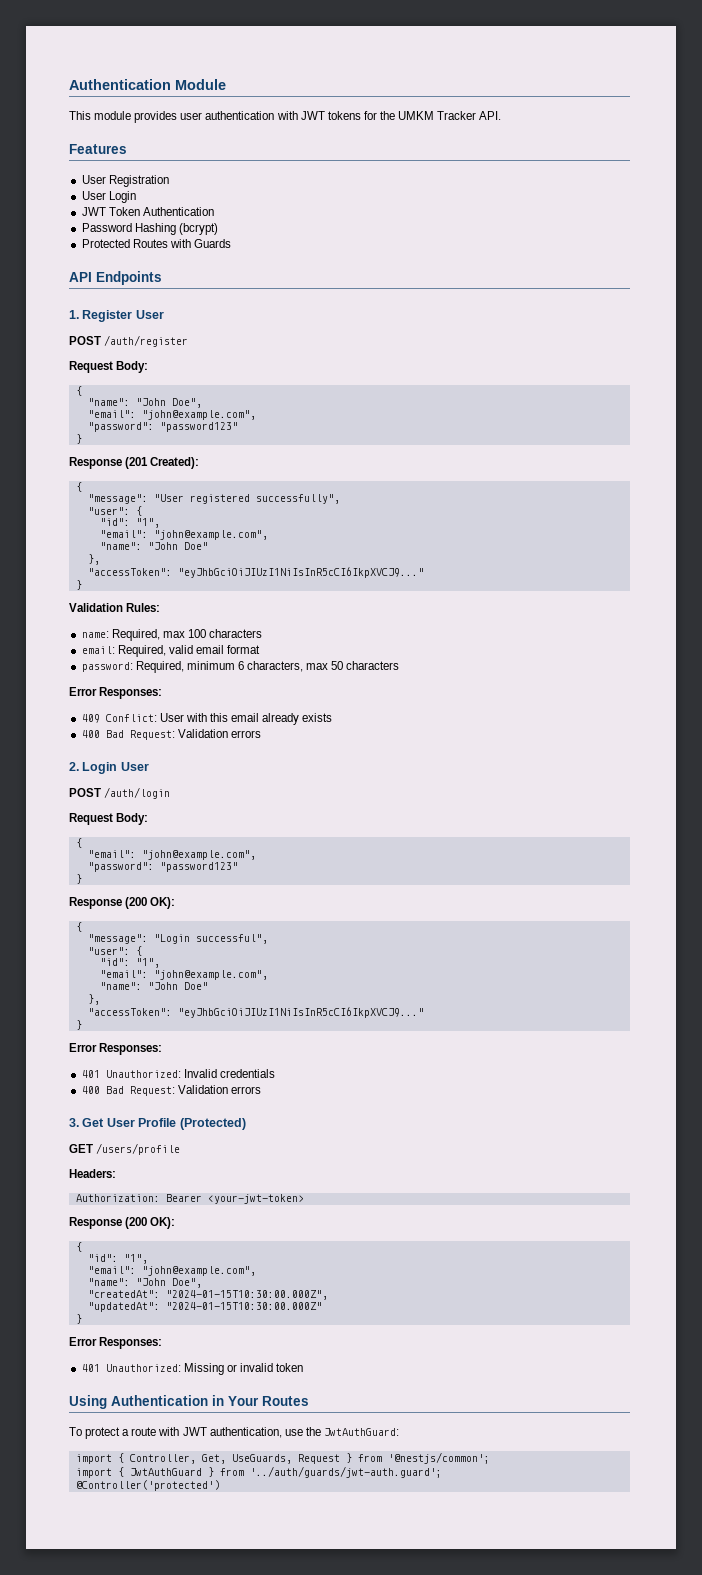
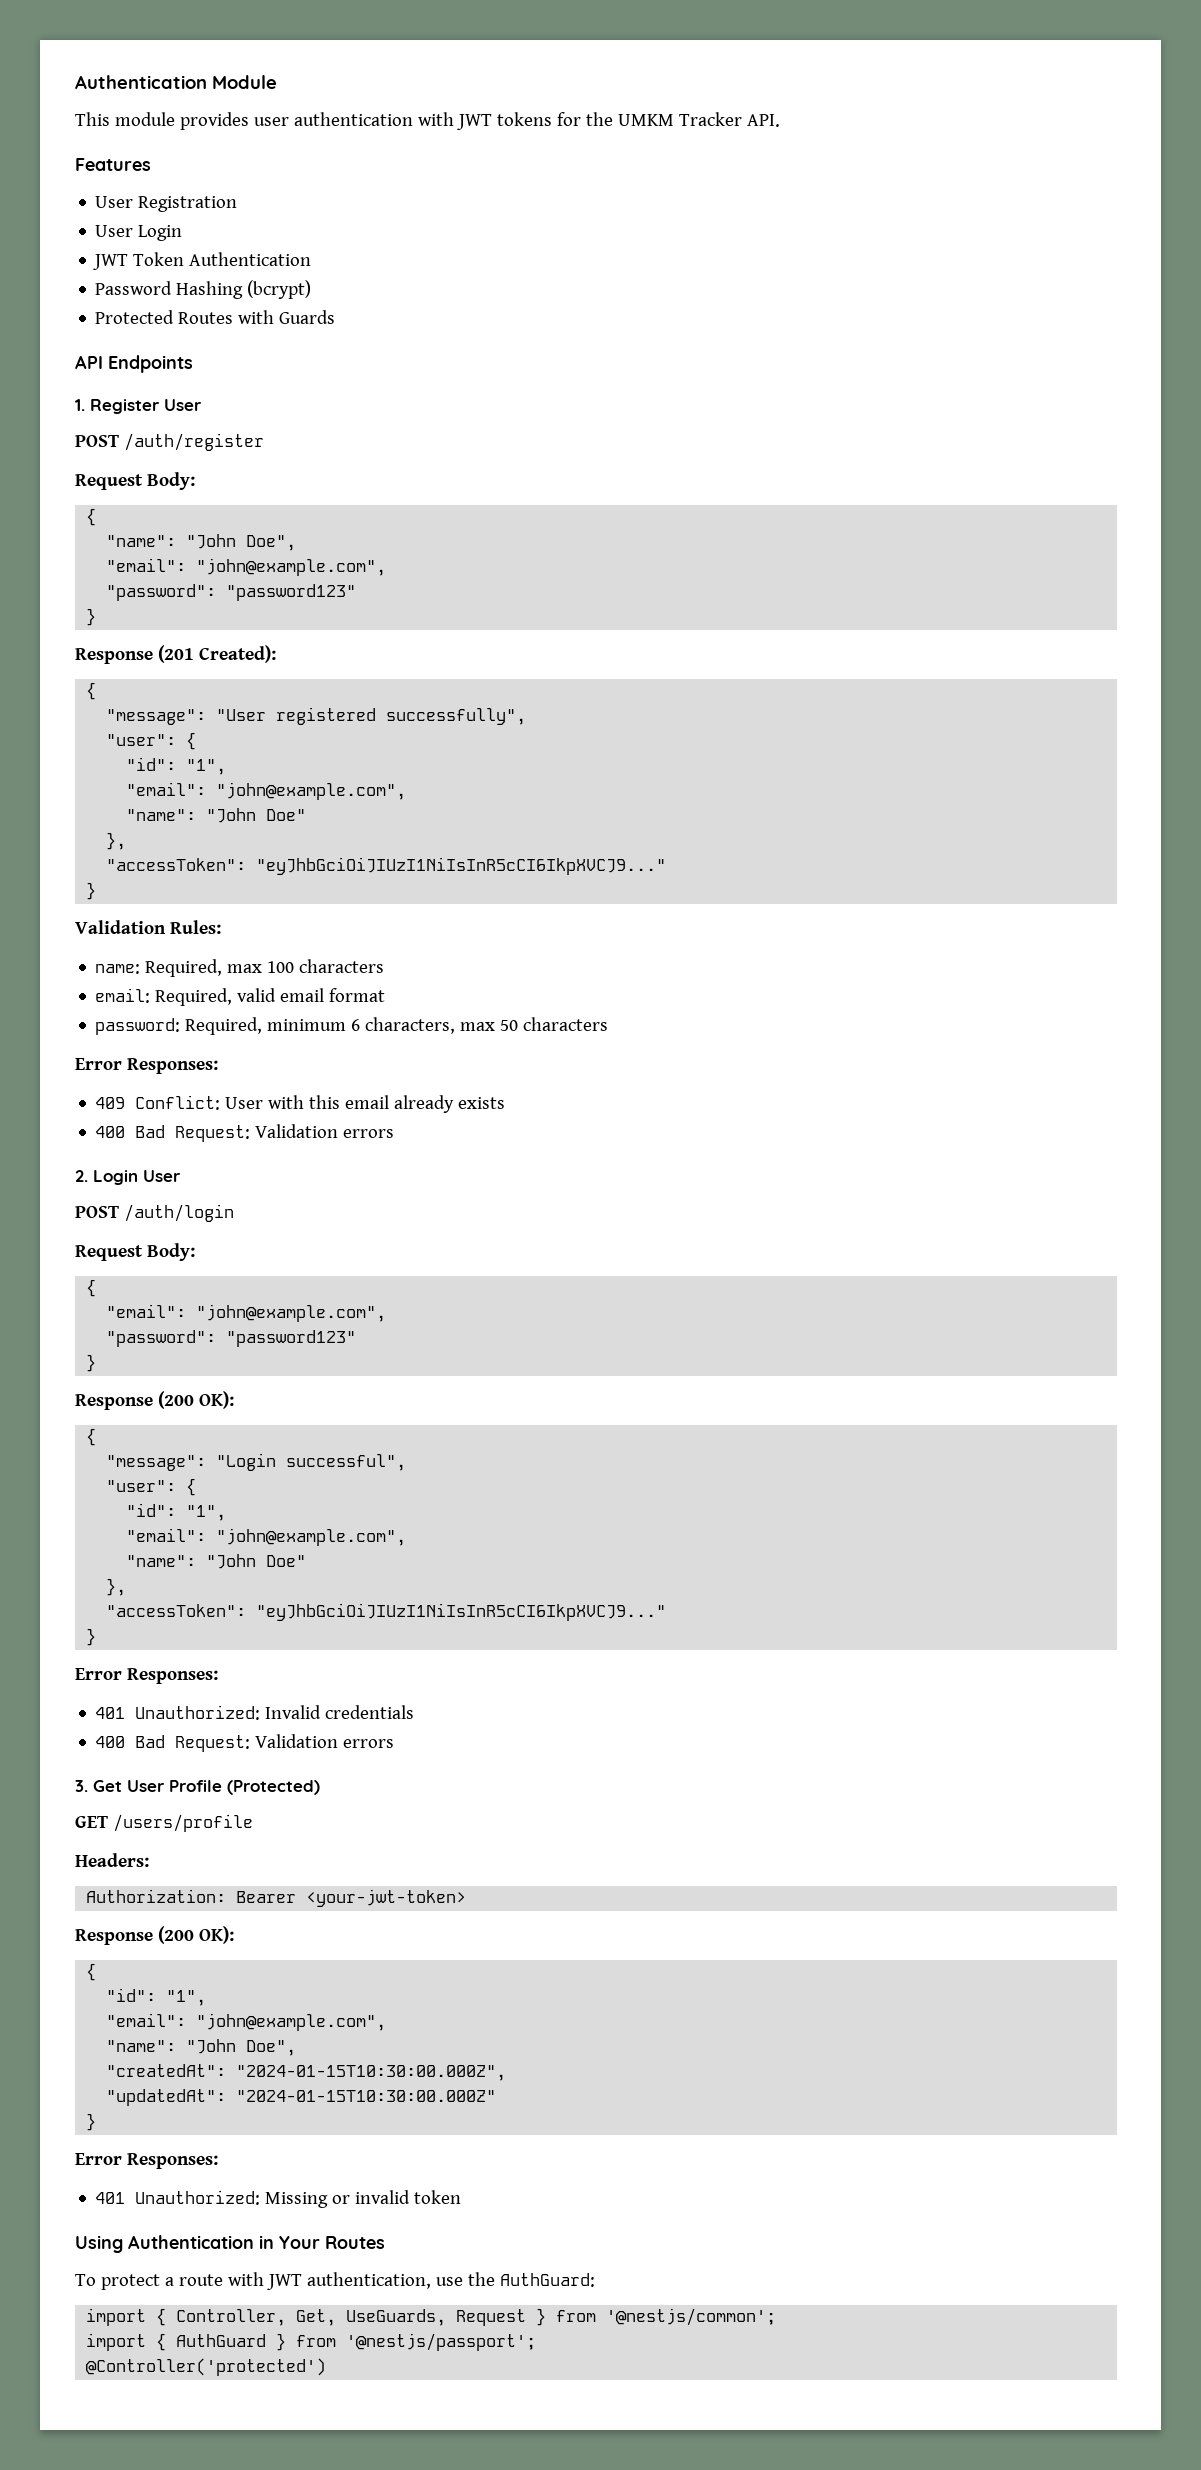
- To protect a route with JWT authentication, use the JwtAuthGuard:
+ To protect a route with JWT authentication, use the AuthGuard:
- import { JwtAuthGuard } from '../auth/guards/jwt-auth.guard';
+ import { AuthGuard } from '@nestjs/passport';

